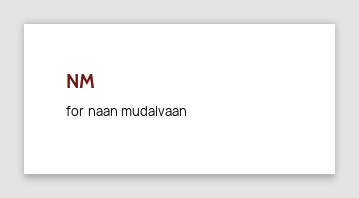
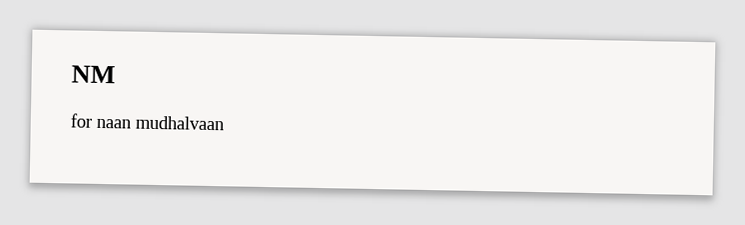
- for naan mudalvaan
+ for naan mudhalvaan

